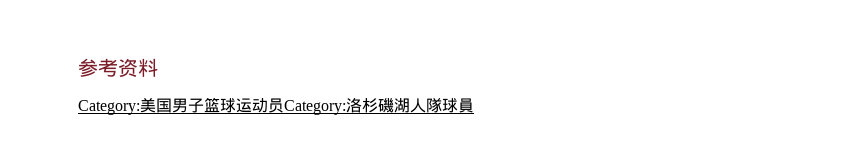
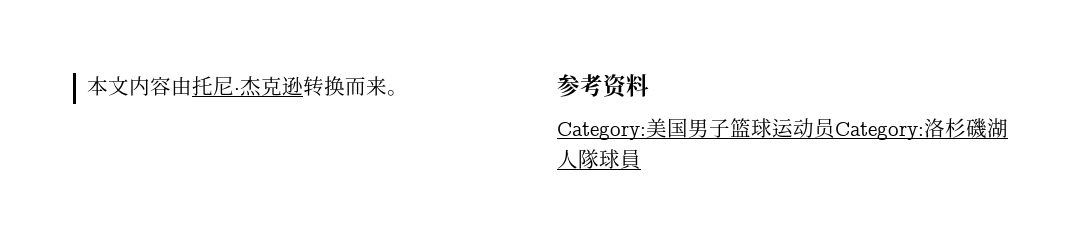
+ 本文内容由托尼·杰克逊转换而来。

